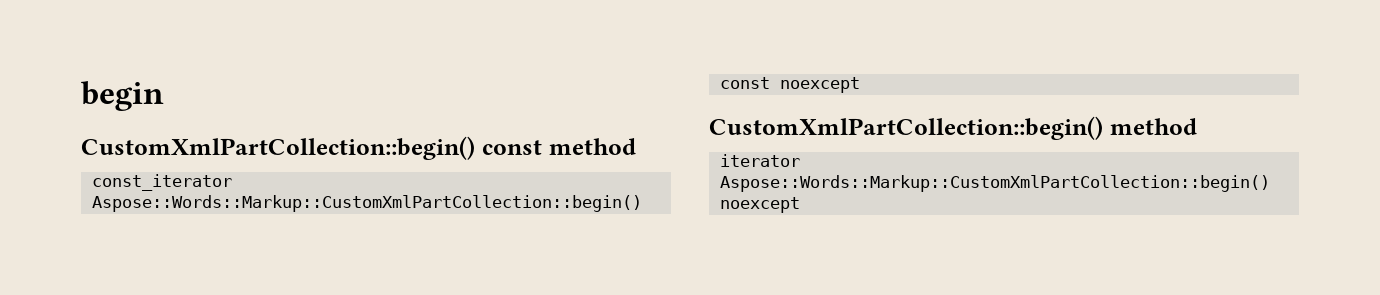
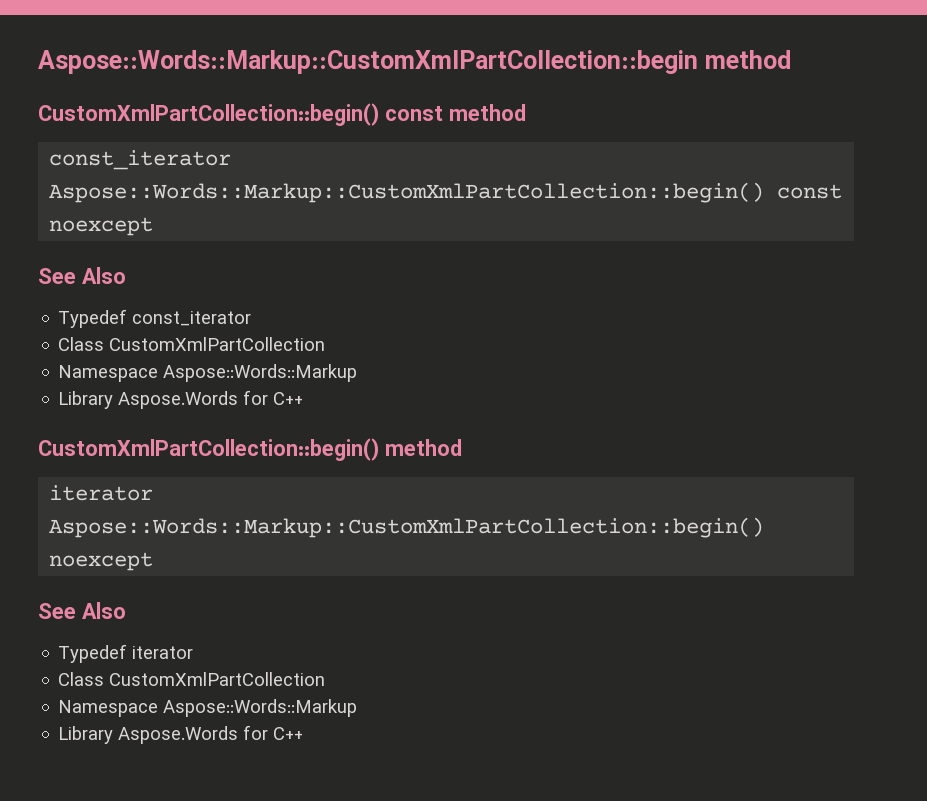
- begin
+ Aspose::Words::Markup::CustomXmlPartCollection::begin method
  const_iterator Aspose::Words::Markup::CustomXmlPartCollection::begin() const noexcept
+ See Also
+ Typedef const_iterator
+ Class CustomXmlPartCollection
+ Namespace Aspose::Words::Markup
+ Library Aspose.Words for C++
  iterator Aspose::Words::Markup::CustomXmlPartCollection::begin() noexcept
+ See Also
+ Typedef iterator
+ Class CustomXmlPartCollection
+ Namespace Aspose::Words::Markup
+ Library Aspose.Words for C++

